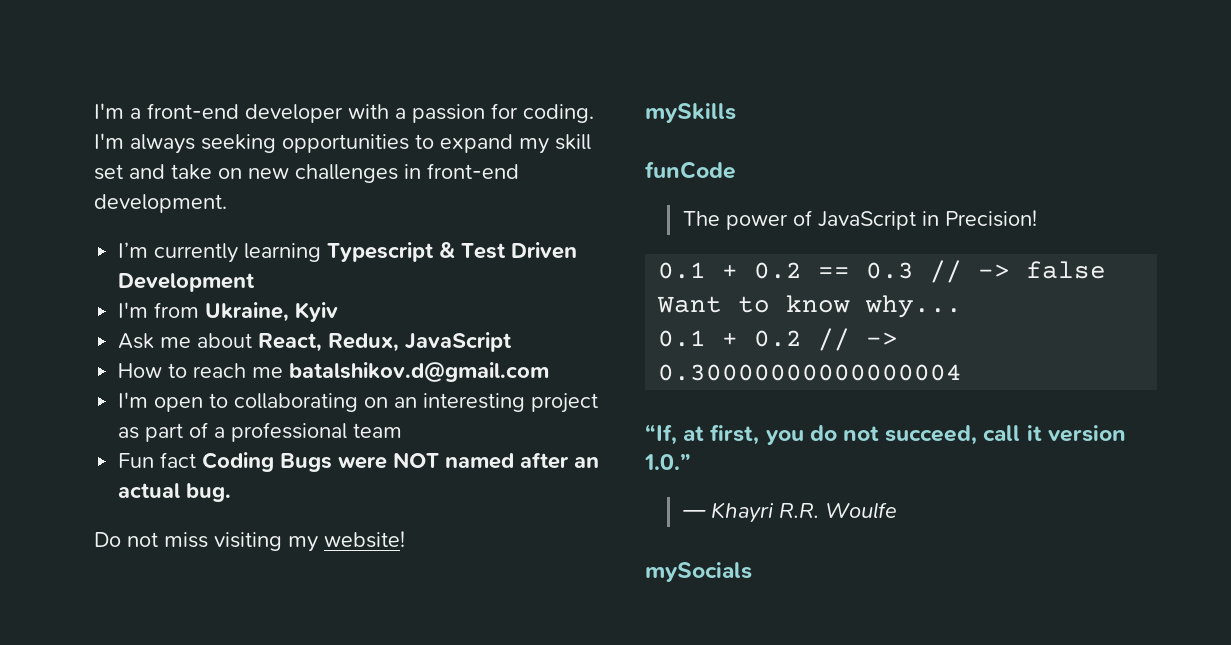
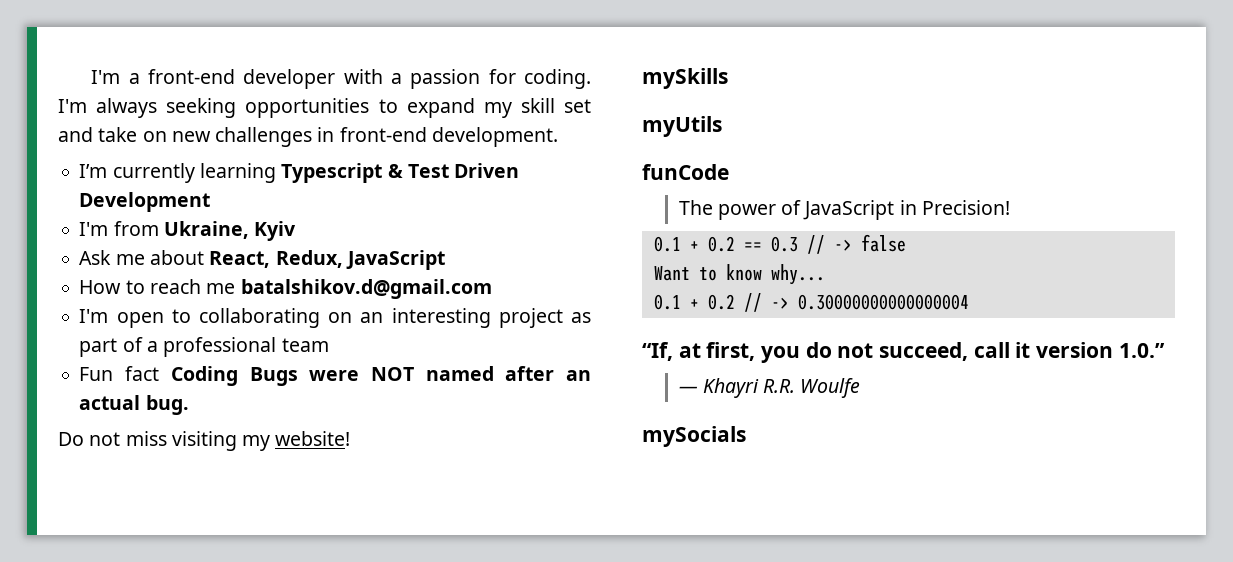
+ myUtils

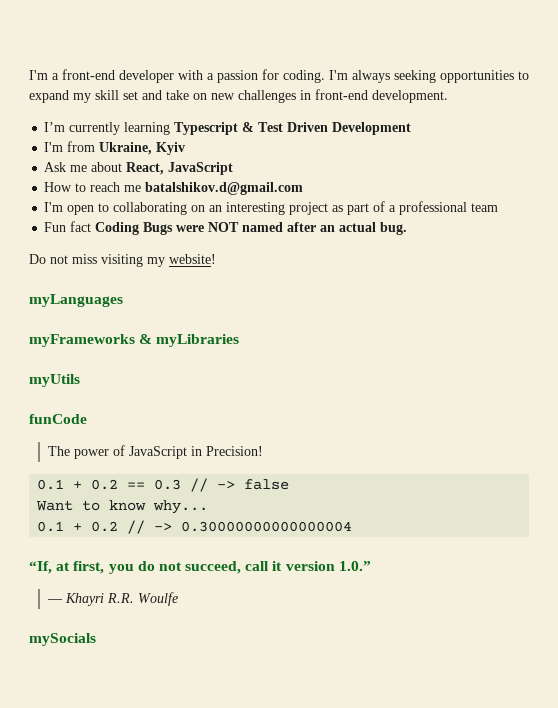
- Ask me about React, Redux, JavaScript
+ Ask me about React, JavaScript
- mySkills
+ myLanguages
+ myFrameworks & myLibraries

